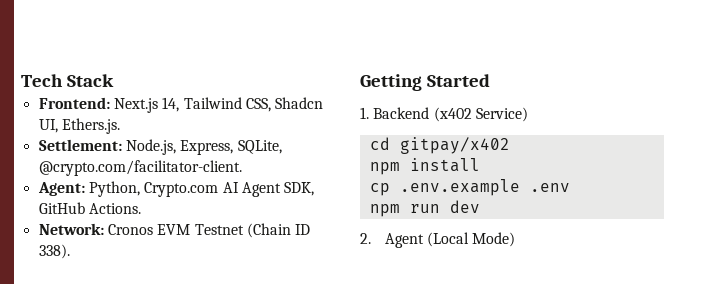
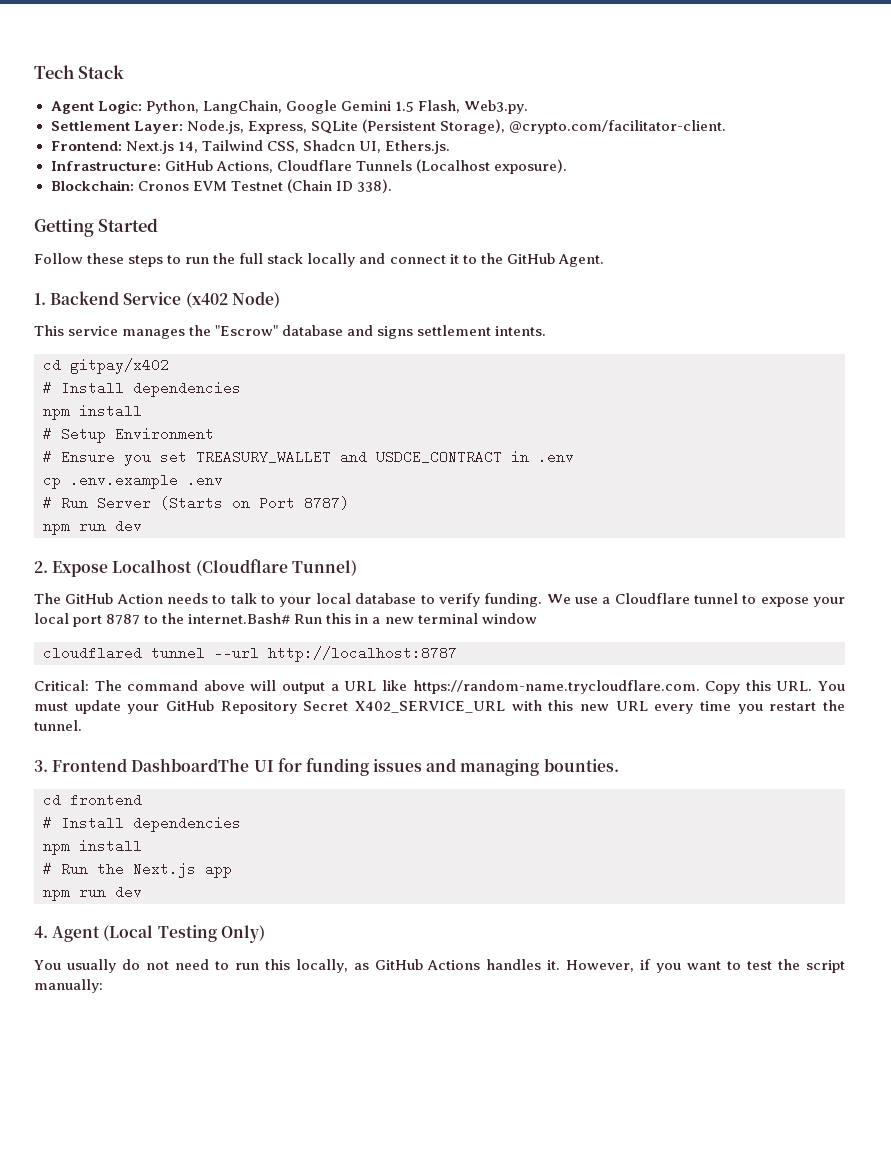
+ Agent Logic: Python, LangChain, Google Gemini 1.5 Flash, Web3.py.
+ Settlement Layer: Node.js, Express, SQLite (Persistent Storage), @crypto.com/facilitator-client.
- Settlement: Node.js, Express, SQLite, @crypto.com/facilitator-client.
- Agent: Python, Crypto.com AI Agent SDK, GitHub Actions.
- Network: Cronos EVM Testnet (Chain ID 338).
+ Infrastructure: GitHub Actions, Cloudflare Tunnels (Localhost exposure).
+ Blockchain: Cronos EVM Testnet (Chain ID 338).
- 1. Backend (x402 Service)
+ Follow these steps to run the full stack locally and connect it to the GitHub Agent.
+ 1. Backend Service (x402 Node)
+ This service manages the "Escrow" database and signs settlement intents.
  cd gitpay/x402
+ # Install dependencies
  npm install
+ # Setup Environment
+ # Ensure you set TREASURY_WALLET and USDCE_CONTRACT in .env
  cp .env.example .env
+ # Run Server (Starts on Port 8787)
  npm run dev
- 2. Agent (Local Mode)
+ 2. Expose Localhost (Cloudflare Tunnel)
+ The GitHub Action needs to talk to your local database to verify funding. We use a Cloudflare tunnel to expose your local port 8787 to the internet.Bash# Run this in a new terminal window
+ cloudflared tunnel --url http://localhost:8787
+ Critical: The command above will output a URL like https://random-name.trycloudflare.com. Copy this URL. You must update your GitHub Repository Secret X402_SERVICE_URL with this new URL every time you restart the tunnel.
+ 3. Frontend DashboardThe UI for funding issues and managing bounties.
+ cd frontend
+ # Install dependencies
+ npm install
+ # Run the Next.js app
+ npm run dev
+ 4. Agent (Local Testing Only)
+ You usually do not need to run this locally, as GitHub Actions handles it. However, if you want to test the script manually:

